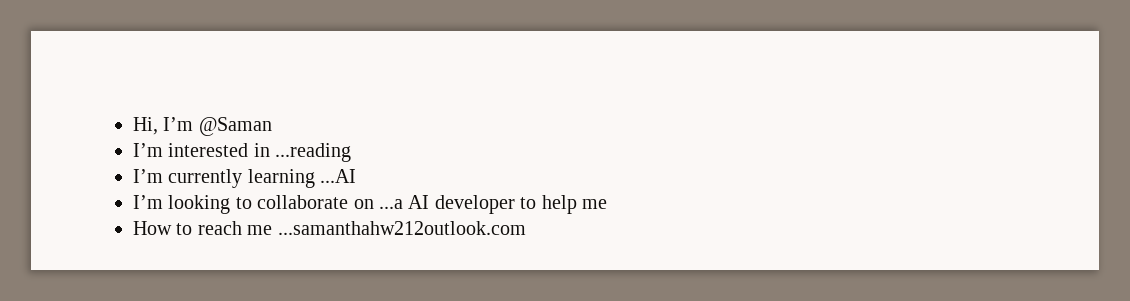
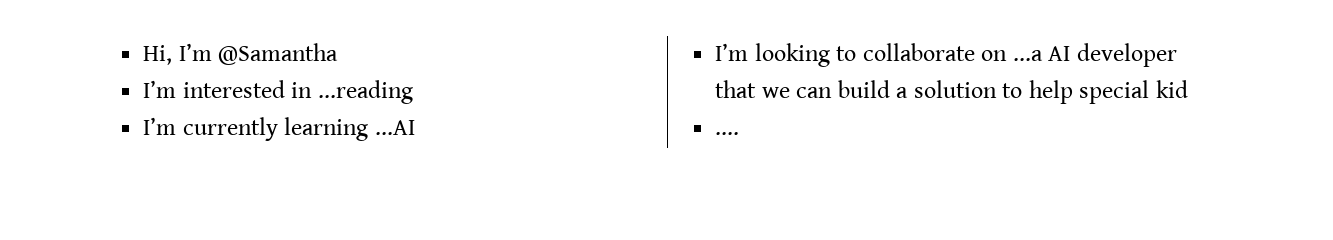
- Hi, I’m @Saman
+ Hi, I’m @Samantha
- I’m looking to collaborate on ...a AI developer to help me
- How to reach me ...samanthahw212outlook.com
+ I’m looking to collaborate on ...a AI developer that we can build a solution to help special kid
+ ....

